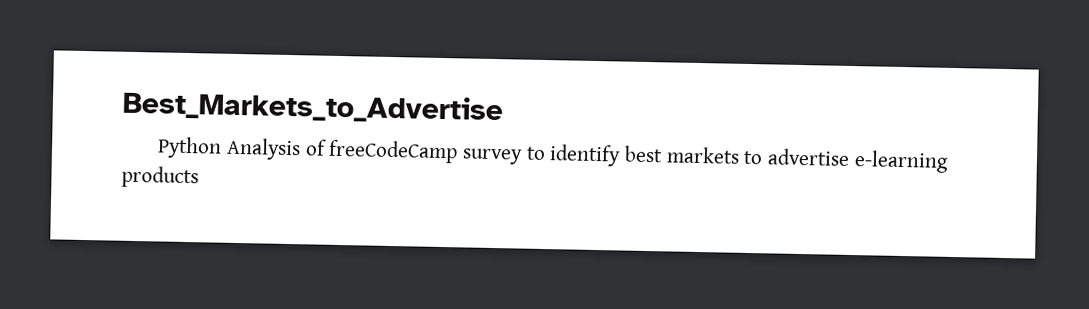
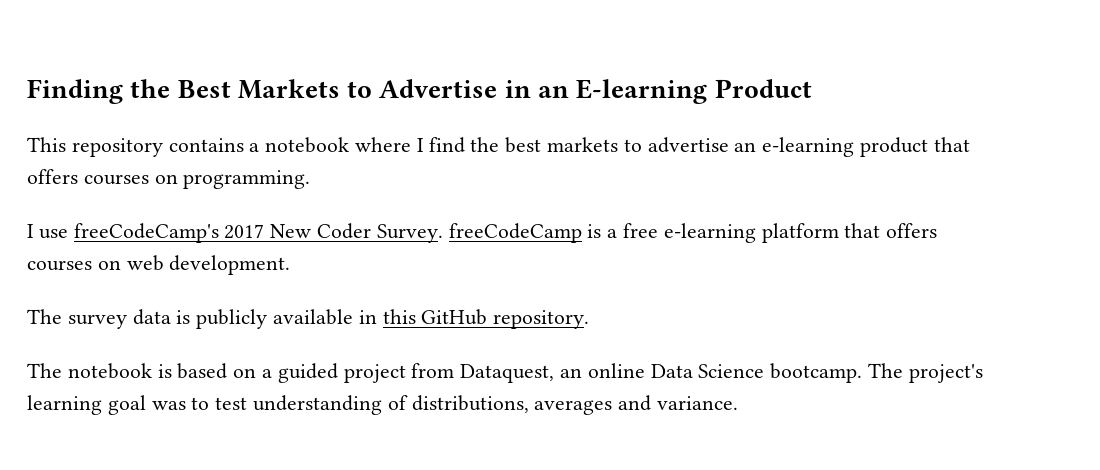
- Best_Markets_to_Advertise
- Python Analysis of freeCodeCamp survey to identify best markets to advertise e-learning products
+ Finding the Best Markets to Advertise in an E-learning Product
+ This repository contains a notebook where I find the best markets to advertise an e-learning product that offers courses on programming.
+ I use freeCodeCamp's 2017 New Coder Survey. freeCodeCamp is a free e-learning platform that offers courses on web development.
+ The survey data is publicly available in this GitHub repository.
+ The notebook is based on a guided project from Dataquest, an online Data Science bootcamp. The project's learning goal was to test understanding of distributions, averages and variance.

